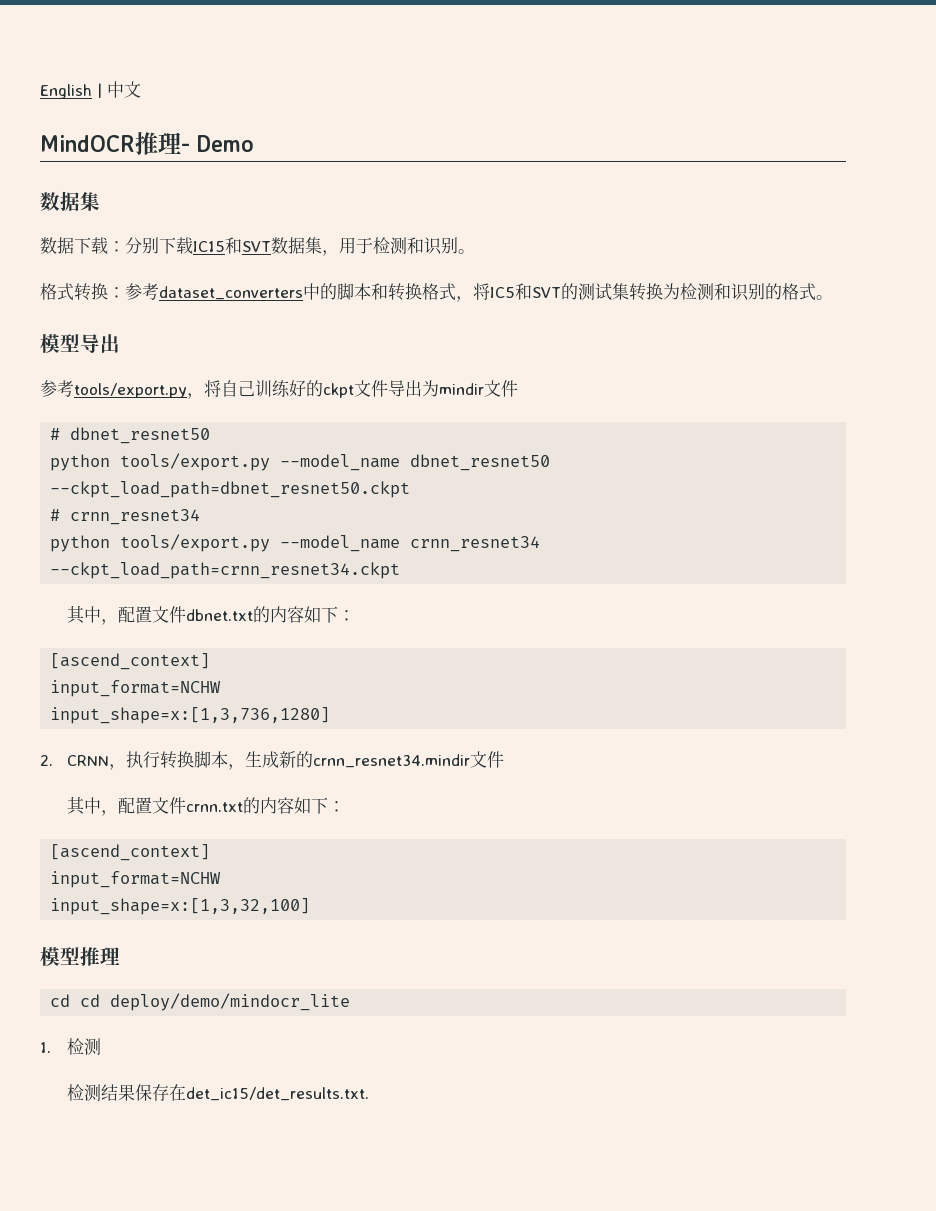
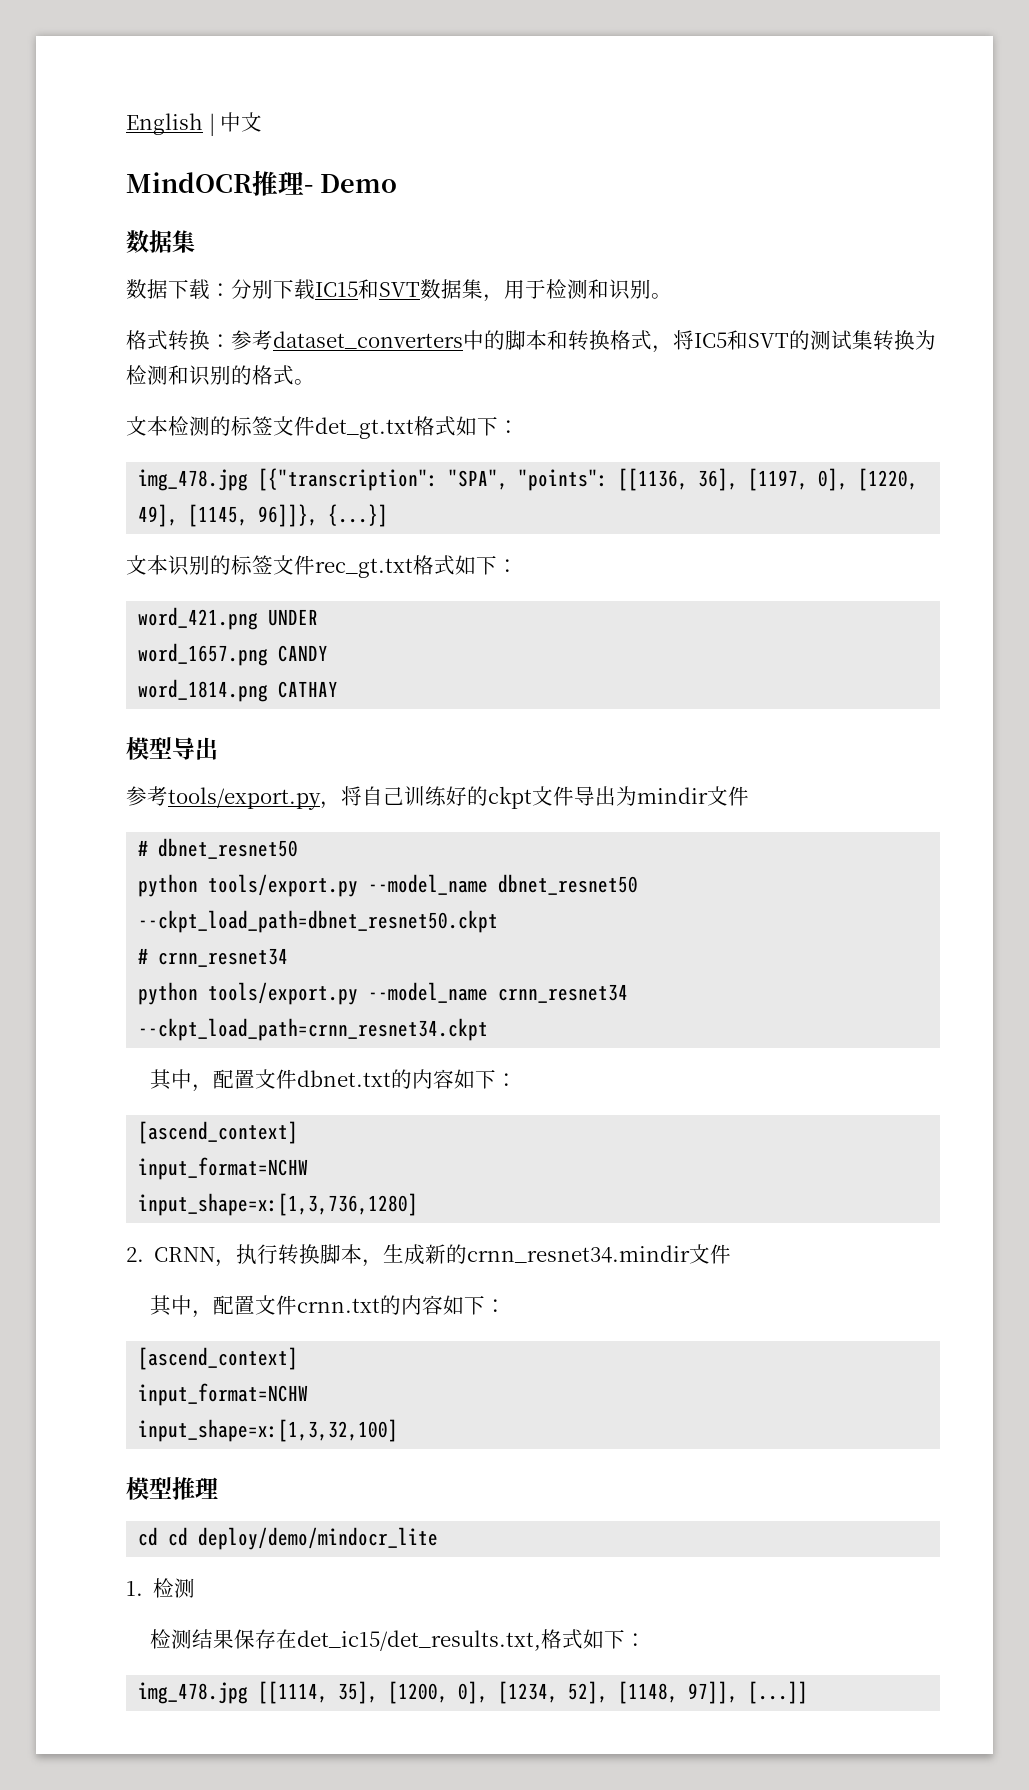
+ 文本检测的标签文件det_gt.txt格式如下：
+ img_478.jpg [{"transcription": "SPA", "points": [[1136, 36], [1197, 0], [1220, 49], [1145, 96]]}, {...}]
+ 文本识别的标签文件rec_gt.txt格式如下：
+ word_421.png UNDER
+ word_1657.png CANDY
+ word_1814.png CATHAY
- 检测结果保存在det_ic15/det_results.txt.
+ 检测结果保存在det_ic15/det_results.txt,格式如下：
+ img_478.jpg [[1114, 35], [1200, 0], [1234, 52], [1148, 97]], [...]]

